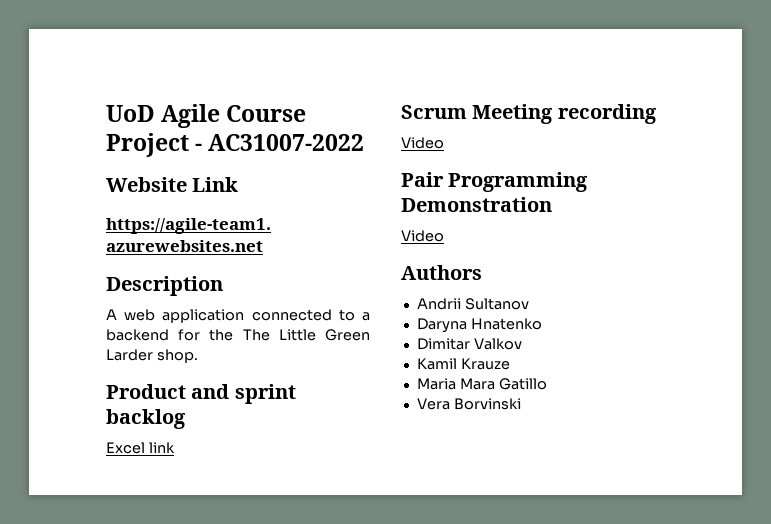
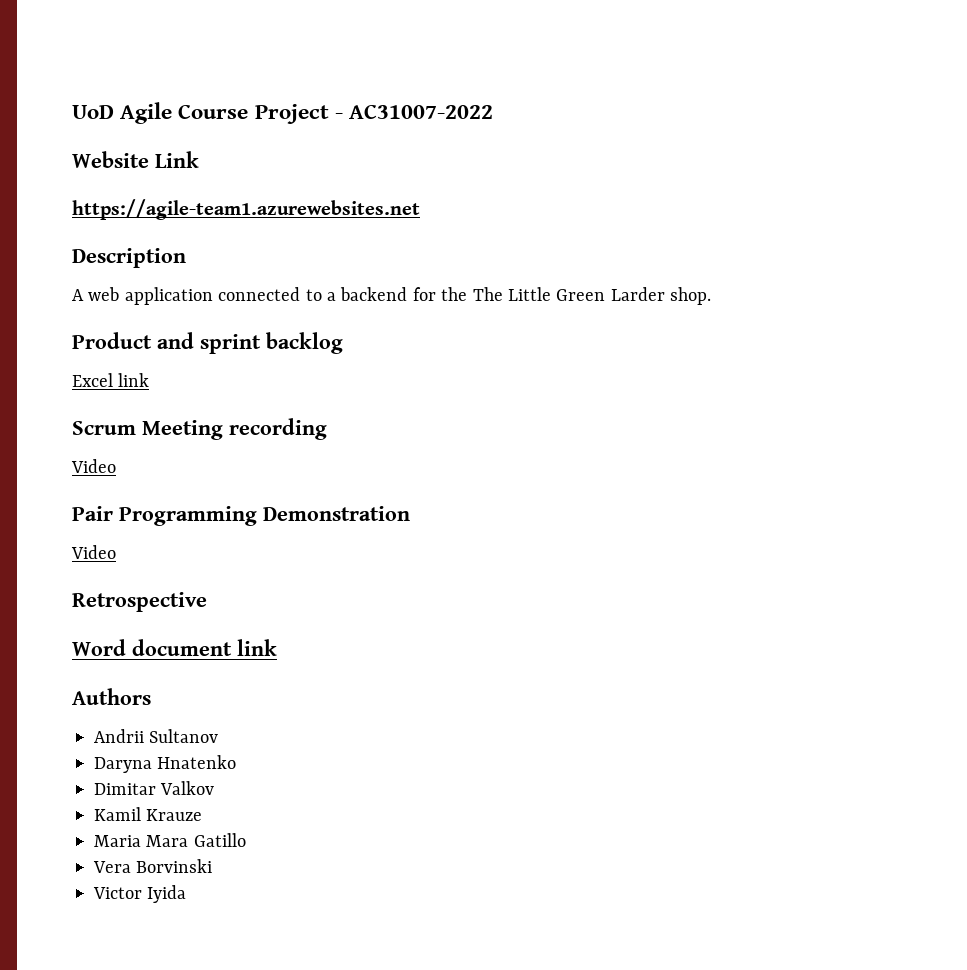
+ Retrospective
+ Word document link
+ Victor Iyida

